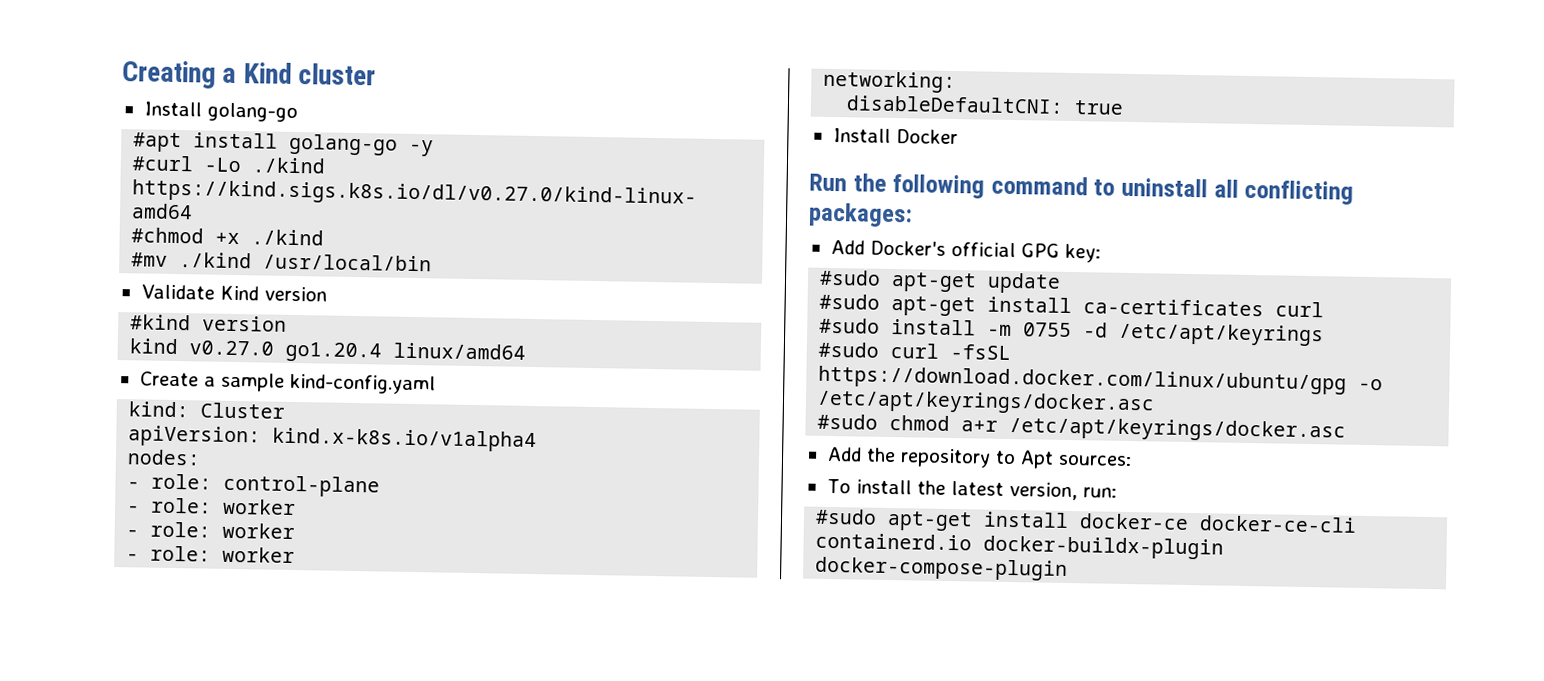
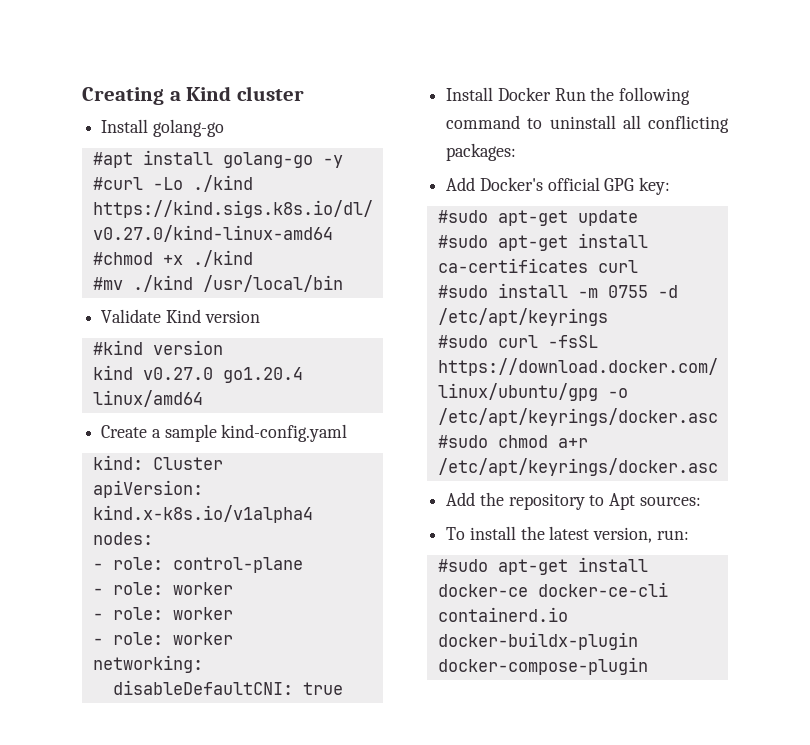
- Install Docker
- Run the following command to uninstall all conflicting packages:
+ Install Docker Run the following command to uninstall all conflicting packages:

